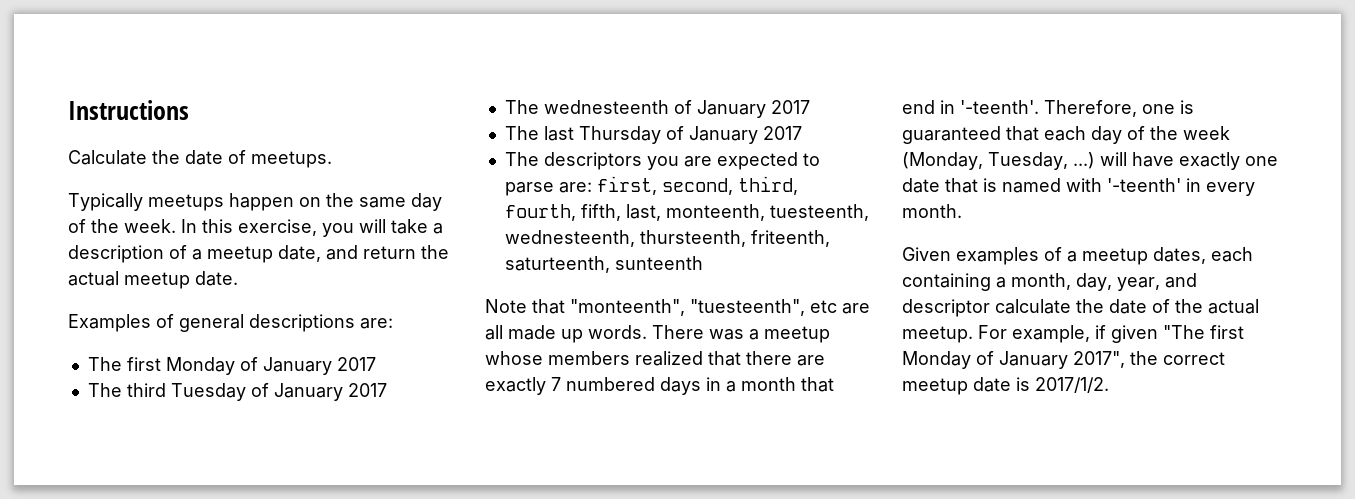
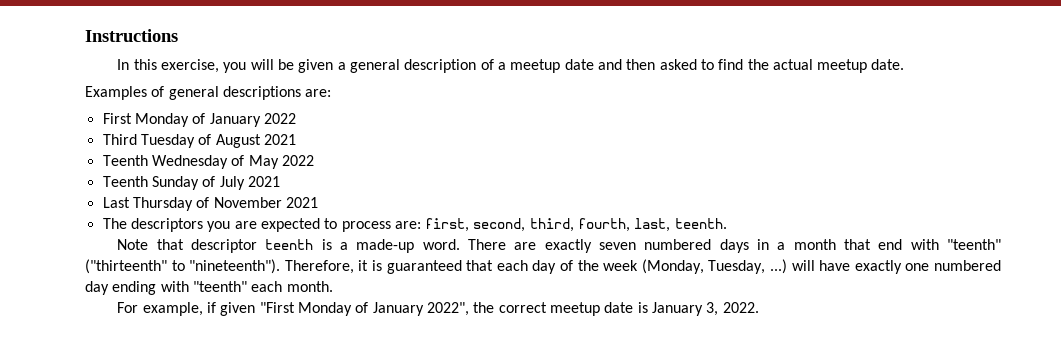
- Calculate the date of meetups.
- Typically meetups happen on the same day of the week. In this exercise, you will take a description of a meetup date, and return the actual meetup date.
+ In this exercise, you will be given a general description of a meetup date and then asked to find the actual meetup date.
- The first Monday of January 2017
- The third Tuesday of January 2017
- The wednesteenth of January 2017
- The last Thursday of January 2017
+ First Monday of January 2022
+ Third Tuesday of August 2021
+ Teenth Wednesday of May 2022
+ Teenth Sunday of July 2021
+ Last Thursday of November 2021
- The descriptors you are expected to parse are: first, second, third, fourth, fifth, last, monteenth, tuesteenth, wednesteenth, thursteenth, friteenth, saturteenth, sunteenth
- Note that "monteenth", "tuesteenth", etc are all made up words. There was a meetup whose members realized that there are exactly 7 numbered days in a month that end in '-teenth'. Therefore, one is guaranteed that each day of the week (Monday, Tuesday, ...) will have exactly one date that is named with '-teenth' in every month.
- Given examples of a meetup dates, each containing a month, day, year, and descriptor calculate the date of the actual meetup. For example, if given "The first Monday of January 2017", the correct meetup date is 2017/1/2.
+ The descriptors you are expected to process are: first, second, third, fourth, last, teenth.
+ Note that descriptor teenth is a made-up word. There are exactly seven numbered days in a month that end with "teenth" ("thirteenth" to "nineteenth"). Therefore, it is guaranteed that each day of the week (Monday, Tuesday, ...) will have exactly one numbered day ending with "teenth" each month.
+ For example, if given "First Monday of January 2022", the correct meetup date is January 3, 2022.

